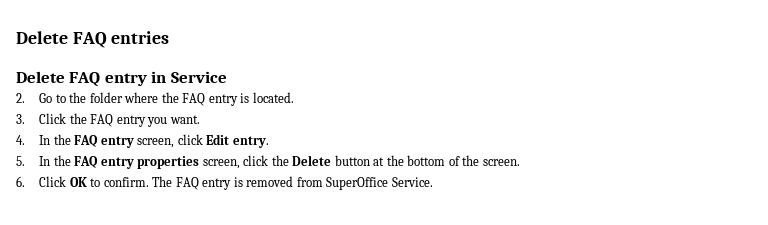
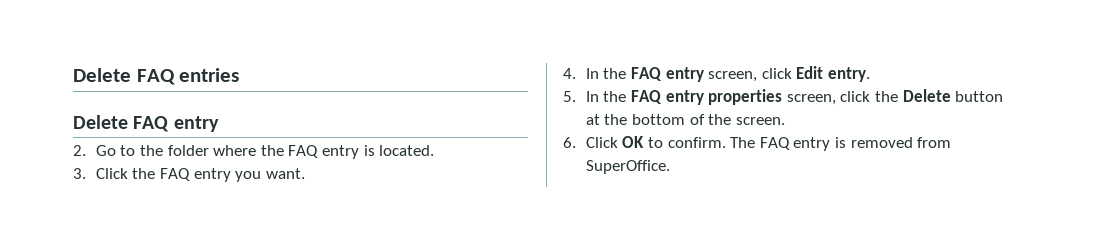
- Delete FAQ entry in Service
+ Delete FAQ entry
- The FAQ entry is removed from SuperOffice Service.
+ The FAQ entry is removed from SuperOffice.

